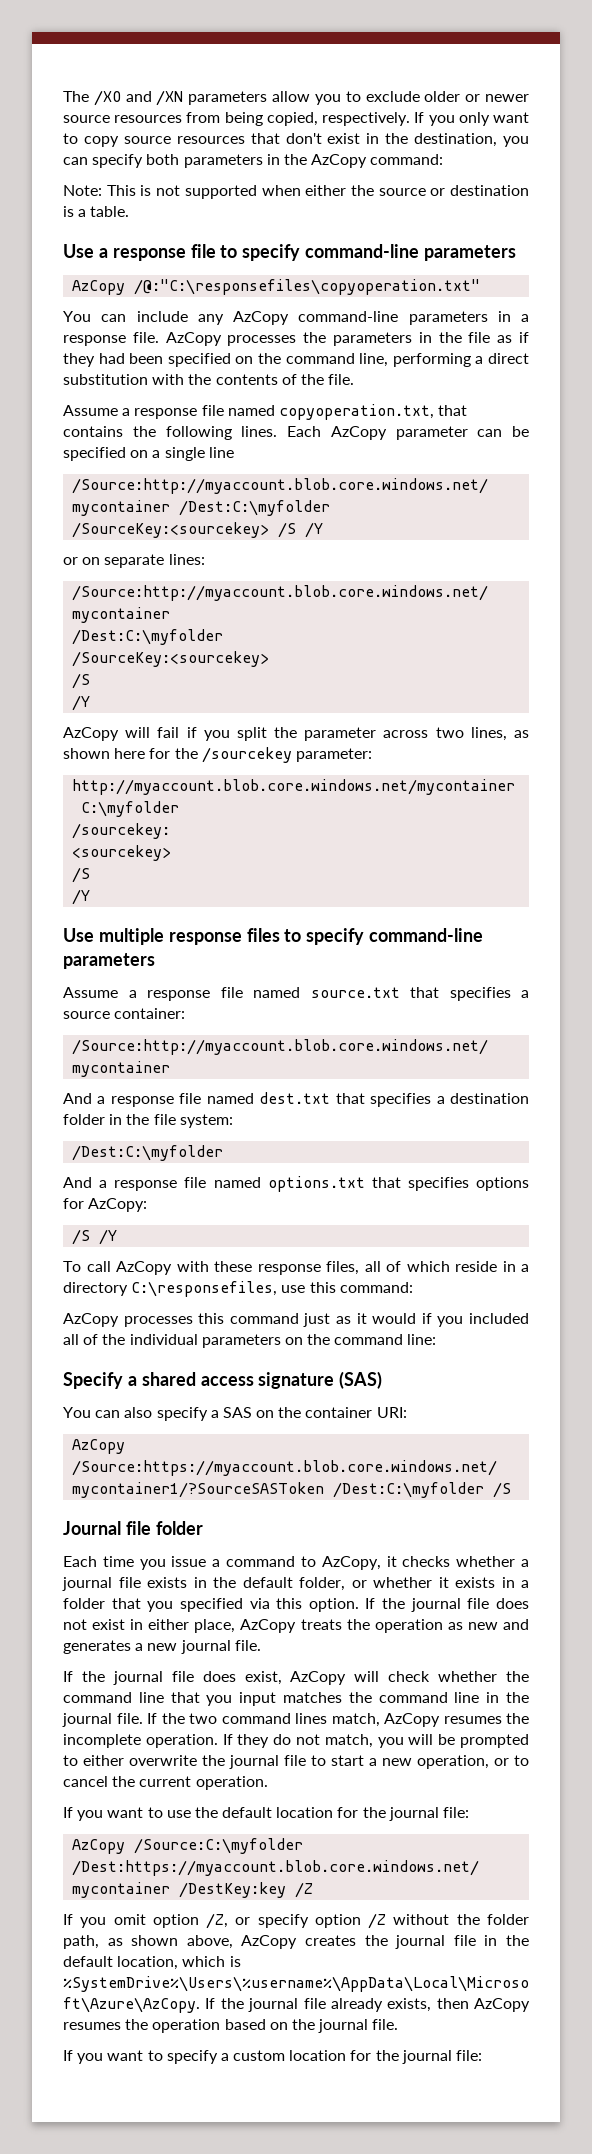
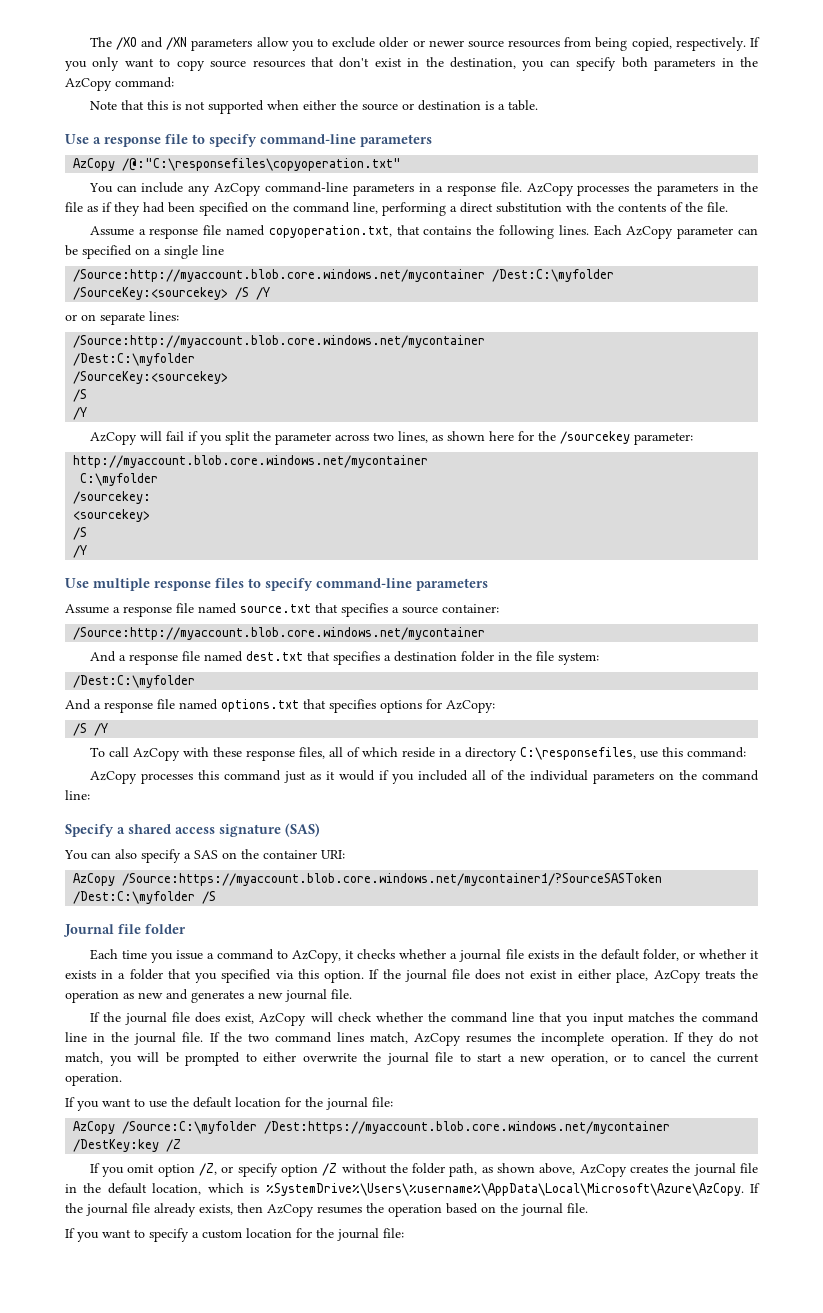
- Note: This is not supported when either the source or destination is a table.
+ Note that this is not supported when either the source or destination is a table.

